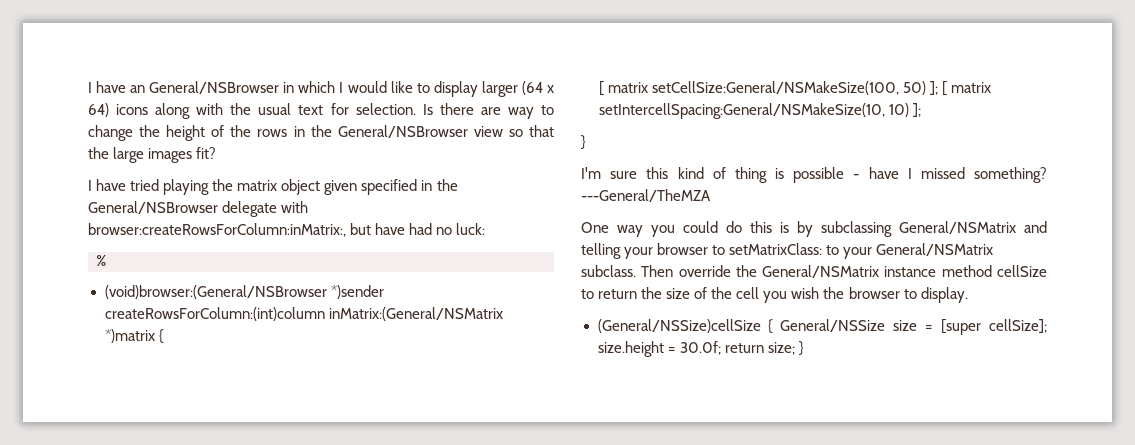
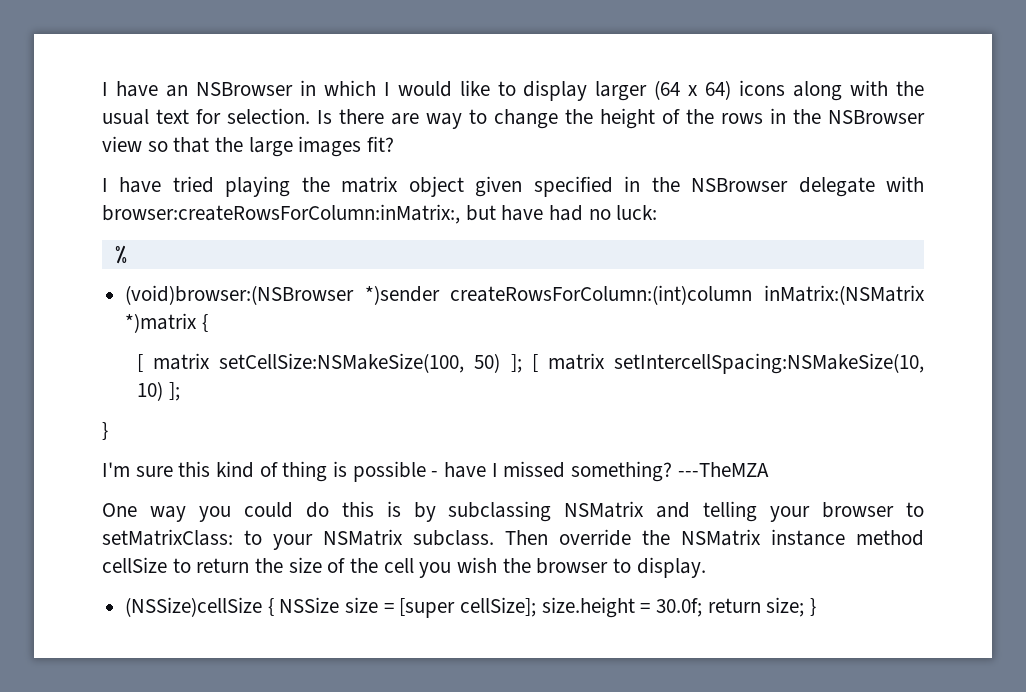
- I have an General/NSBrowser in which I would like to display larger (64 x 64) icons along with the usual text for selection.
+ I have an NSBrowser in which I would like to display larger (64 x 64) icons along with the usual text for selection.
- Is there are way to change the height of the rows in the General/NSBrowser view so that the large images fit?
+ Is there are way to change the height of the rows in the NSBrowser view so that the large images fit?
- I have tried playing the matrix object given specified in the General/NSBrowser delegate with browser:createRowsForColumn:inMatrix:, but have had no luck:
+ I have tried playing the matrix object given specified in the NSBrowser delegate with browser:createRowsForColumn:inMatrix:, but have had no luck:
- (void)browser:(General/NSBrowser *)sender createRowsForColumn:(int)column inMatrix:(General/NSMatrix *)matrix {
+ (void)browser:(NSBrowser *)sender createRowsForColumn:(int)column inMatrix:(NSMatrix *)matrix {
- [ matrix setCellSize:General/NSMakeSize(100, 50) ]; [ matrix setIntercellSpacing:General/NSMakeSize(10, 10) ];
+ [ matrix setCellSize:NSMakeSize(100, 50) ]; [ matrix setIntercellSpacing:NSMakeSize(10, 10) ];
- ---General/TheMZA
+ ---TheMZA
- One way you could do this is by subclassing General/NSMatrix and telling your browser to setMatrixClass: to your General/NSMatrix subclass.
+ One way you could do this is by subclassing NSMatrix and telling your browser to setMatrixClass: to your NSMatrix subclass.
- Then override the General/NSMatrix instance method cellSize to return the size of the cell you wish the browser to display.
+ Then override the NSMatrix instance method cellSize to return the size of the cell you wish the browser to display.
- (General/NSSize)cellSize { General/NSSize size = [super cellSize]; size.height = 30.0f; return size; }
+ (NSSize)cellSize { NSSize size = [super cellSize]; size.height = 30.0f; return size; }

